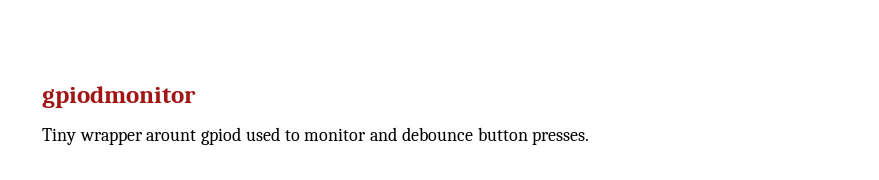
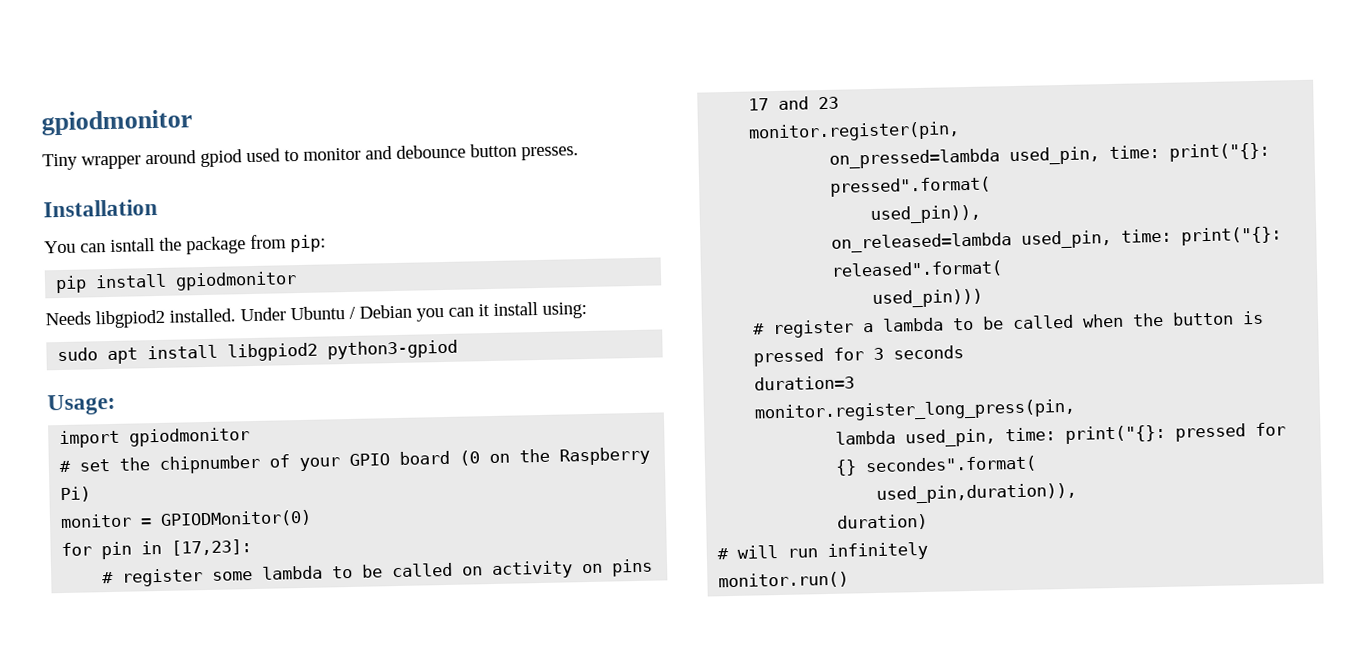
- Tiny wrapper arount gpiod used to monitor and debounce button presses.
+ Tiny wrapper around gpiod used to monitor and debounce button presses.
+ Installation
+ You can isntall the package from pip:
+ pip install gpiodmonitor
+ Needs libgpiod2 installed. Under Ubuntu / Debian you can it install using:
+ sudo apt install libgpiod2 python3-gpiod
+ Usage:
+ import gpiodmonitor
+ # set the chipnumber of your GPIO board (0 on the Raspberry Pi)
+ monitor = GPIODMonitor(0)
+ for pin in [17,23]:
+ # register some lambda to be called on activity on pins 17 and 23
+ monitor.register(pin,
+ on_pressed=lambda used_pin, time: print("{}: pressed".format(
+ used_pin)),
+ on_released=lambda used_pin, time: print("{}: released".format(
+ used_pin)))
+ # register a lambda to be called when the button is pressed for 3 seconds
+ duration=3
+ monitor.register_long_press(pin,
+ lambda used_pin, time: print("{}: pressed for {} secondes".format(
+ used_pin,duration)),
+ duration)
+ # will run infinitely
+ monitor.run()

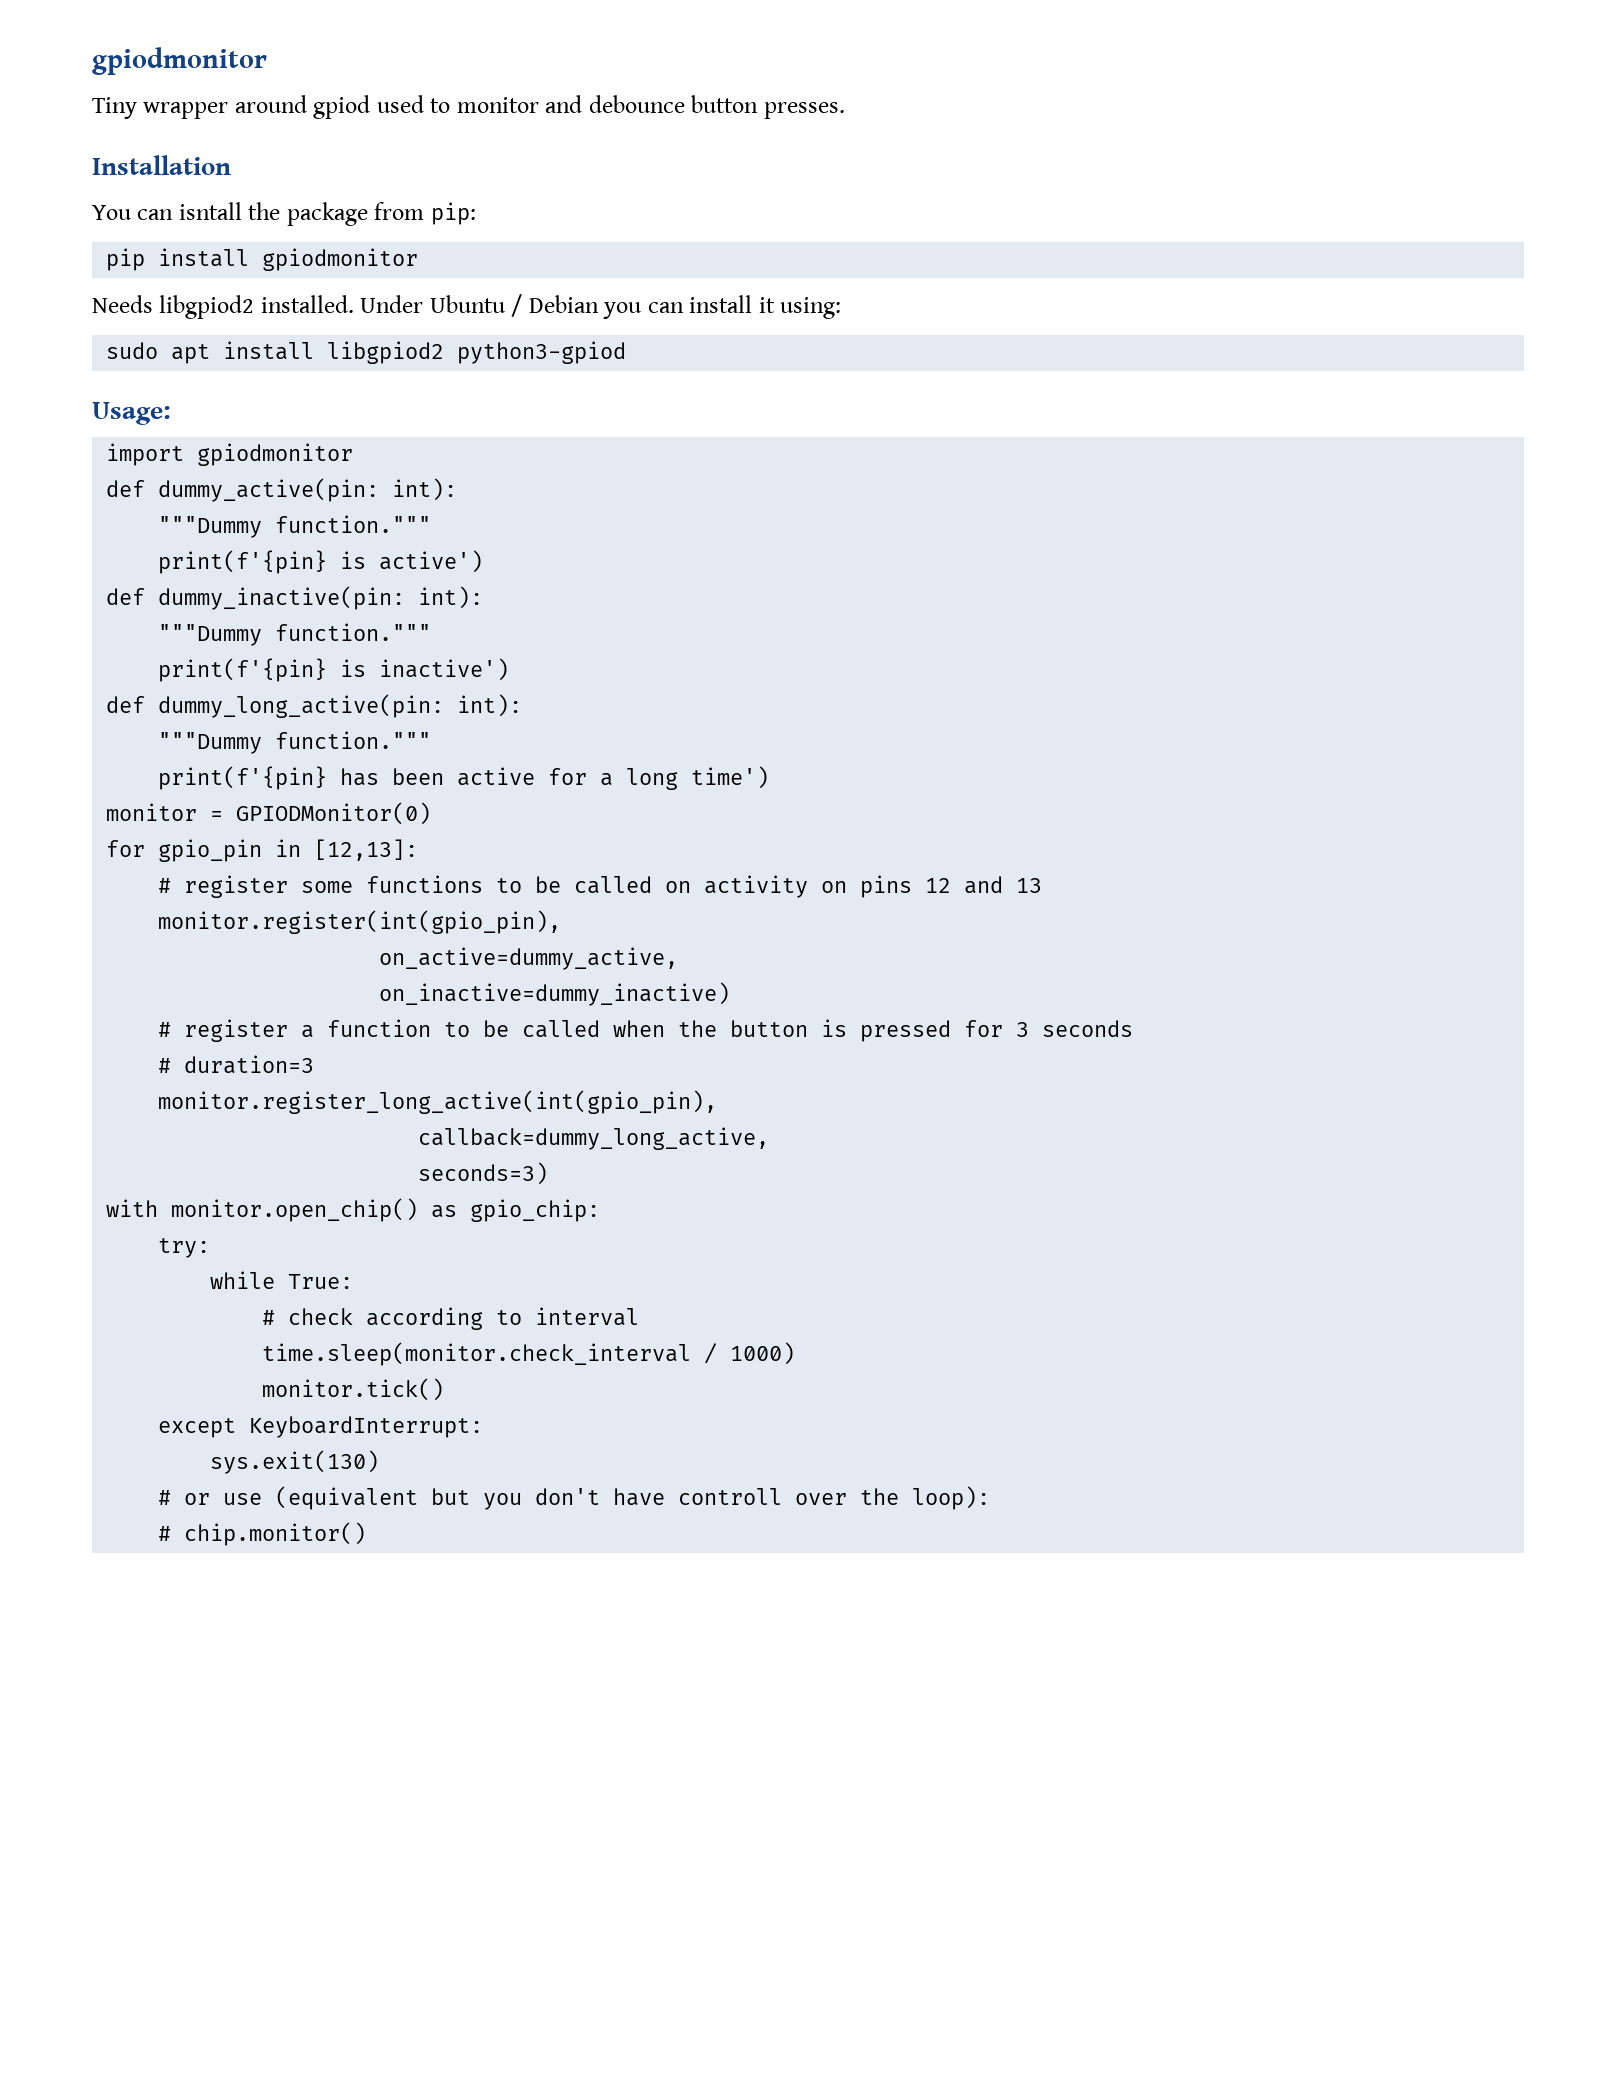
- Under Ubuntu / Debian you can it install using:
+ Under Ubuntu / Debian you can install it using:
- # set the chipnumber of your GPIO board (0 on the Raspberry Pi)
+ def dummy_active(pin: int):
+ """Dummy function."""
+ print(f'{pin} is active')
+ def dummy_inactive(pin: int):
+ """Dummy function."""
+ print(f'{pin} is inactive')
+ def dummy_long_active(pin: int):
+ """Dummy function."""
+ print(f'{pin} has been active for a long time')
- for pin in [17,23]:
+ for gpio_pin in [12,13]:
- # register some lambda to be called on activity on pins 17 and 23
- monitor.register(pin,
- on_pressed=lambda used_pin, time: print("{}: pressed".format(
- used_pin)),
- on_released=lambda used_pin, time: print("{}: released".format(
- used_pin)))
+ # register some functions to be called on activity on pins 12 and 13
+ monitor.register(int(gpio_pin),
+ on_active=dummy_active,
+ on_inactive=dummy_inactive)
- # register a lambda to be called when the button is pressed for 3 seconds
+ # register a function to be called when the button is pressed for 3 seconds
- duration=3
+ # duration=3
- monitor.register_long_press(pin,
- lambda used_pin, time: print("{}: pressed for {} secondes".format(
- used_pin,duration)),
- duration)
- # will run infinitely
- monitor.run()
+ monitor.register_long_active(int(gpio_pin),
+ callback=dummy_long_active,
+ seconds=3)
+ with monitor.open_chip() as gpio_chip:
+ try:
+ while True:
+ # check according to interval
+ time.sleep(monitor.check_interval / 1000)
+ monitor.tick()
+ except KeyboardInterrupt:
+ sys.exit(130)
+ # or use (equivalent but you don't have controll over the loop):
+ # chip.monitor()

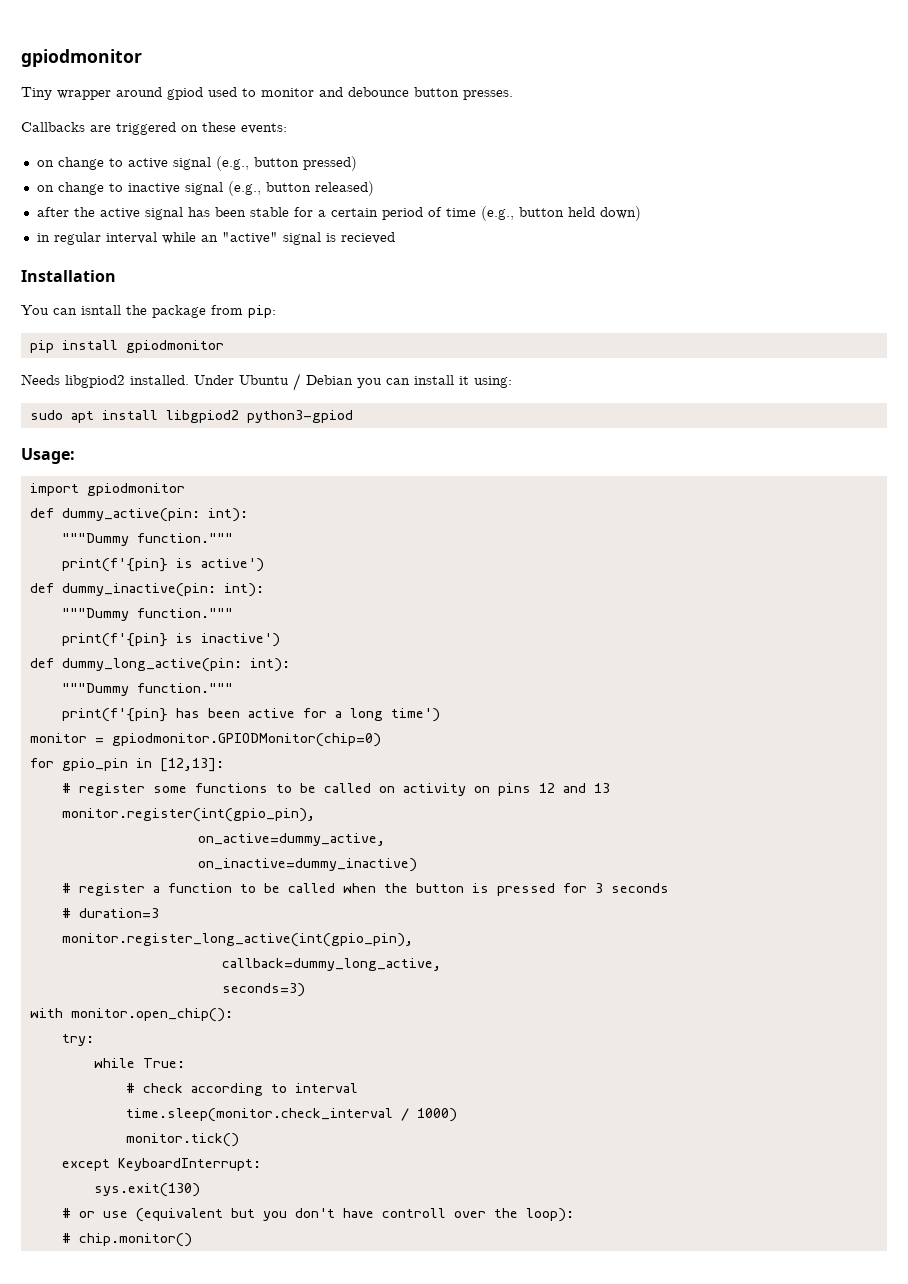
+ Callbacks are triggered on these events:
+ on change to active signal (e.g., button pressed)
+ on change to inactive signal (e.g., button released)
+ after the active signal has been stable for a certain period of time (e.g., button held down)
+ in regular interval while an "active" signal is recieved
- monitor = GPIODMonitor(0)
+ monitor = gpiodmonitor.GPIODMonitor(chip=0)
- with monitor.open_chip() as gpio_chip:
+ with monitor.open_chip():

